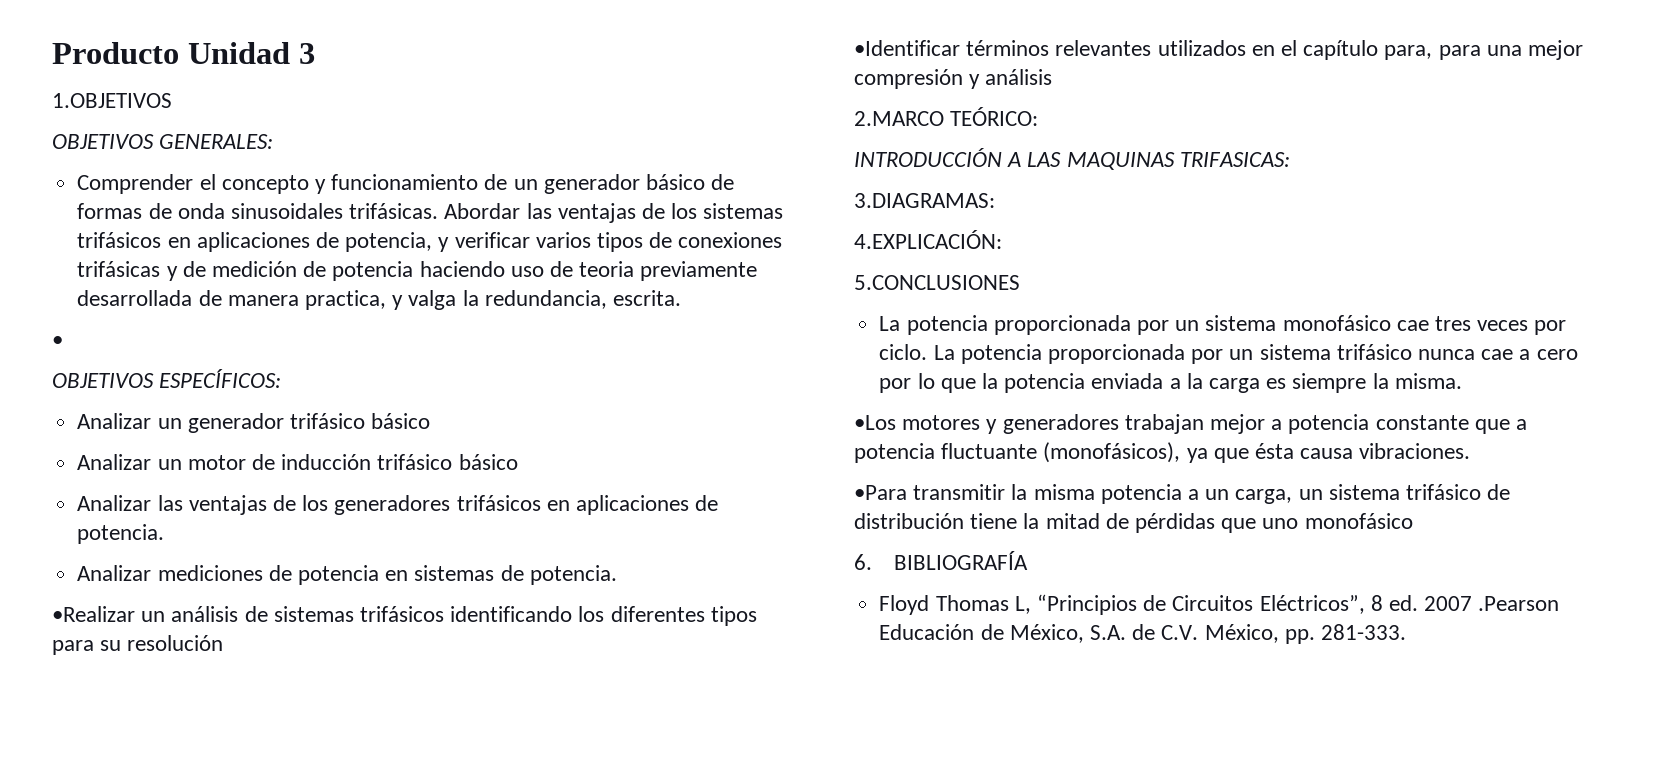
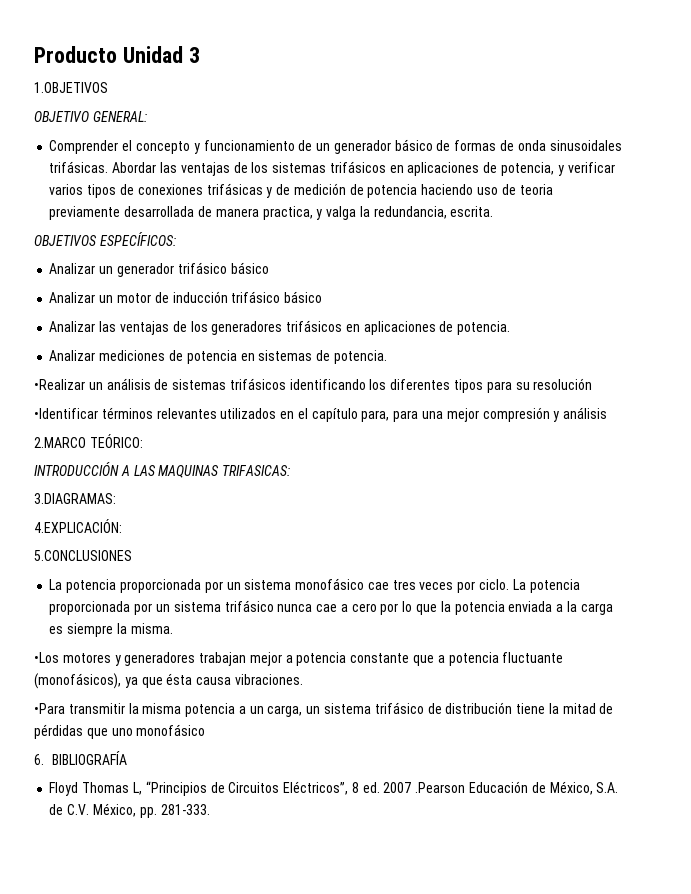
- OBJETIVOS GENERALES:
+ OBJETIVO GENERAL:
- •

